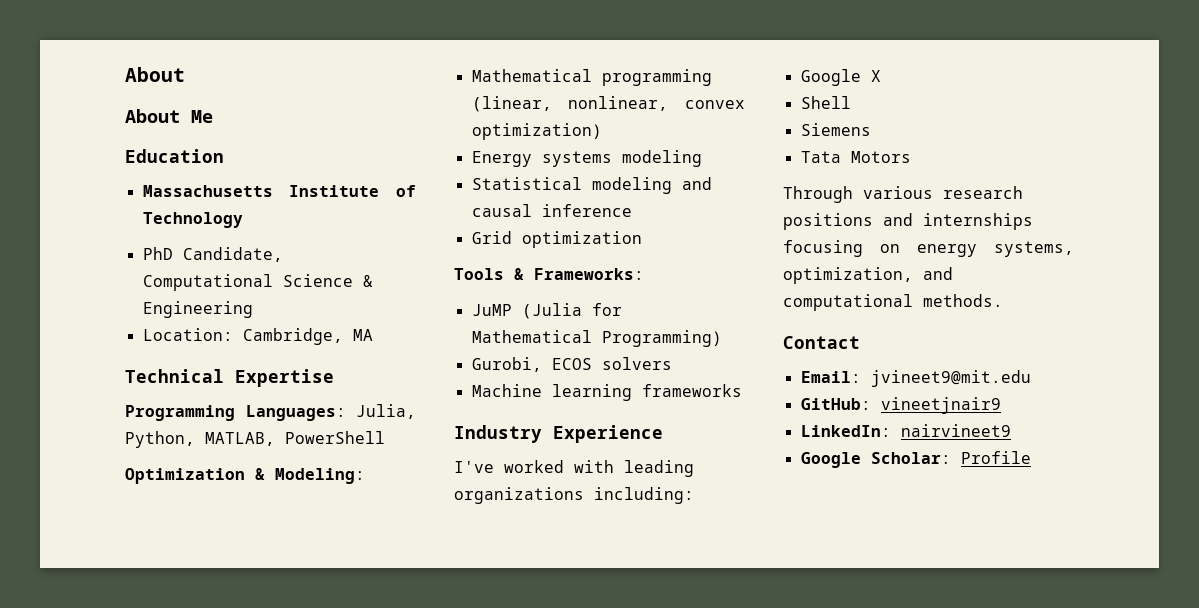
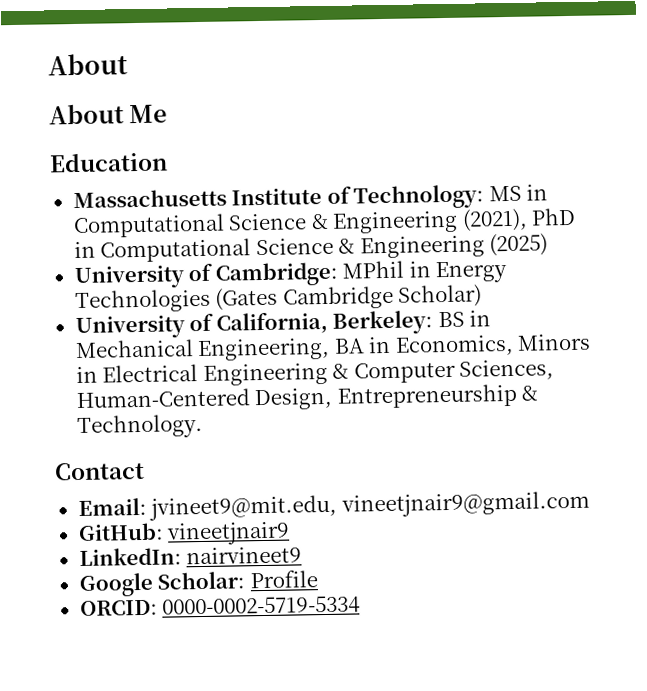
- Massachusetts Institute of Technology
- PhD Candidate, Computational Science & Engineering
- Location: Cambridge, MA
- Technical Expertise
- Programming Languages: Julia, Python, MATLAB, PowerShell
- Optimization & Modeling:
- Mathematical programming (linear, nonlinear, convex optimization)
- Energy systems modeling
- Statistical modeling and causal inference
- Grid optimization
- Tools & Frameworks:
- JuMP (Julia for Mathematical Programming)
- Gurobi, ECOS solvers
- Machine learning frameworks
- Industry Experience
- I've worked with leading organizations including:
- Google X
- Shell
- Siemens
- Tata Motors
- Through various research positions and internships focusing on energy systems, optimization, and computational methods.
+ Massachusetts Institute of Technology: MS in Computational Science & Engineering (2021), PhD in Computational Science & Engineering (2025)
+ University of Cambridge: MPhil in Energy Technologies (Gates Cambridge Scholar)
+ University of California, Berkeley: BS in Mechanical Engineering, BA in Economics, Minors in Electrical Engineering & Computer Sciences, Human-Centered Design, Entrepreneurship & Technology.
- Email: jvineet9@mit.edu
+ Email: jvineet9@mit.edu, vineetjnair9@gmail.com
+ ORCID: 0000-0002-5719-5334

